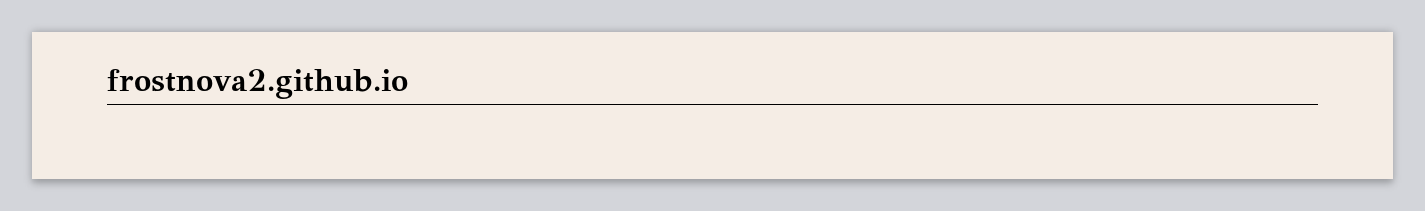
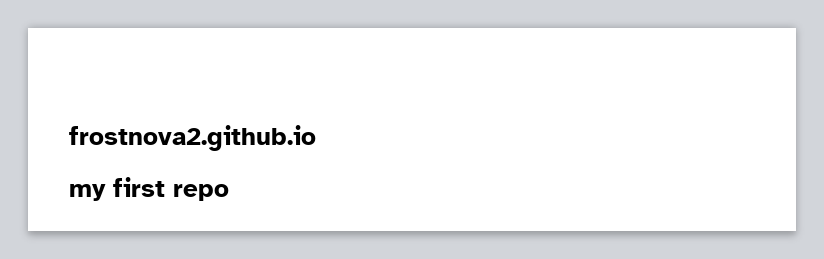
+ my first repo

